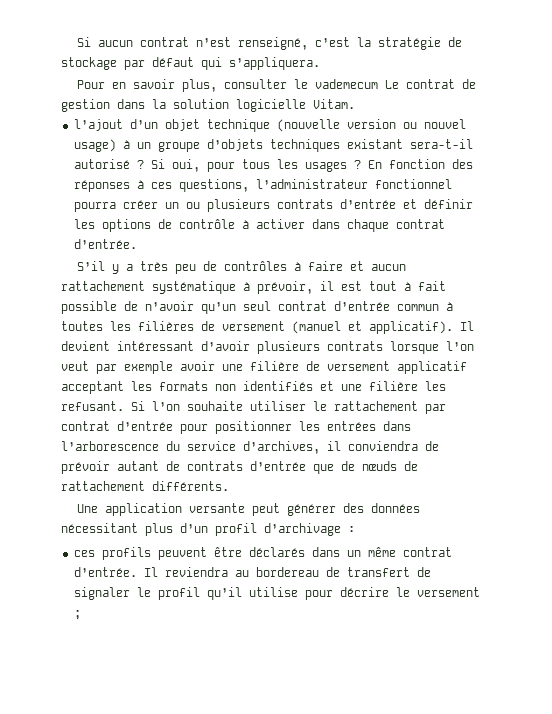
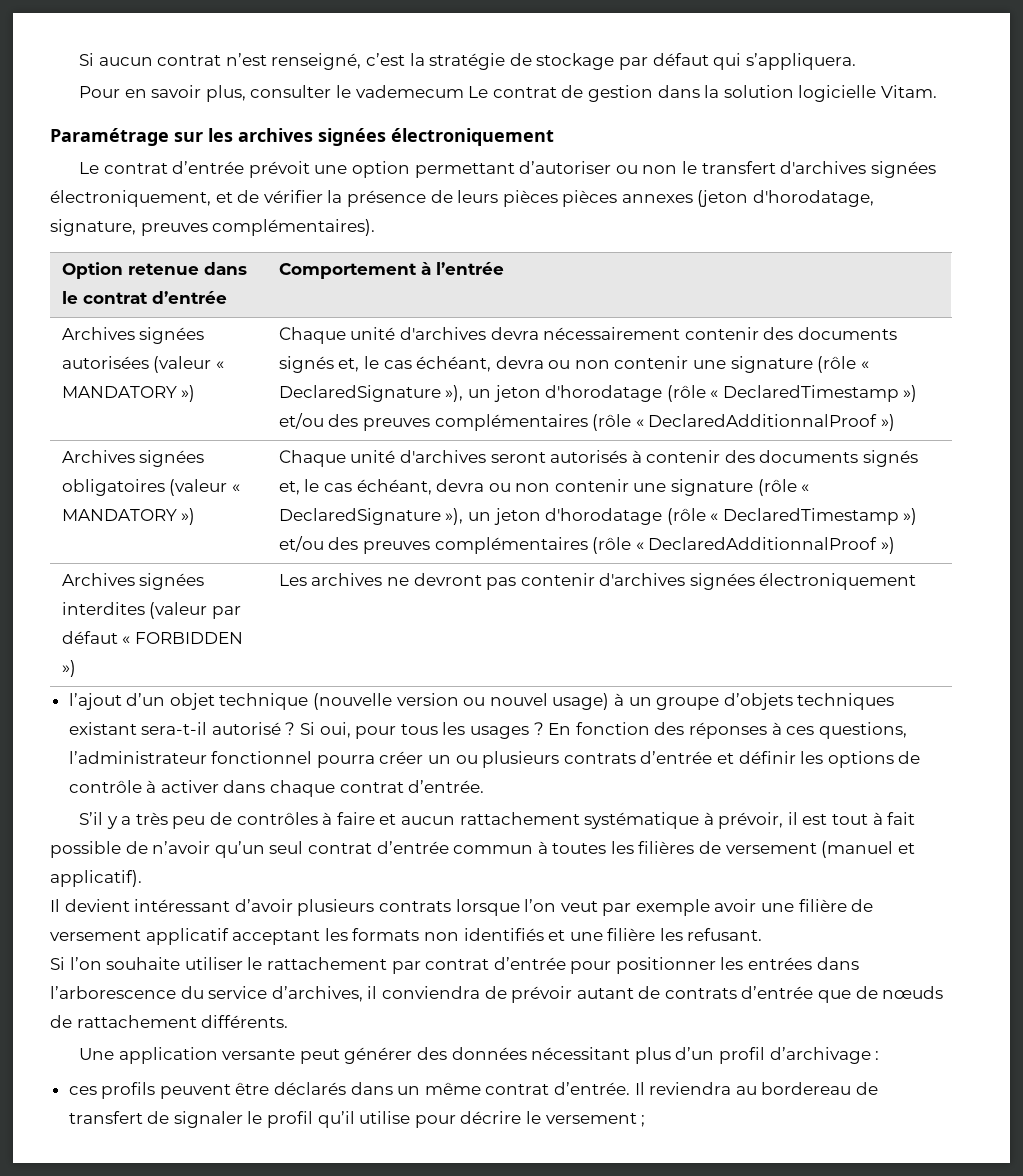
+ Paramétrage sur les archives signées électroniquement
+ Le contrat d’entrée prévoit une option permettant d’autoriser ou non le transfert d'archives signées électroniquement, et de vérifier la présence de leurs pièces pièces annexes (jeton d'horodatage, signature, preuves complémentaires).
+ Option retenue dans le contrat d’entrée | Comportement à l’entrée
+ Archives signées autorisées (valeur « MANDATORY ») | Chaque unité d'archives devra nécessairement contenir des documents signés et, le cas échéant, devra ou non contenir une signature (rôle « DeclaredSignature »), un jeton d'horodatage (rôle « DeclaredTimestamp ») et/ou des preuves complémentaires (rôle « DeclaredAdditionnalProof »)
+ Archives signées obligatoires (valeur « MANDATORY ») | Chaque unité d'archives seront autorisés à contenir des documents signés et, le cas échéant, devra ou non contenir une signature (rôle « DeclaredSignature »), un jeton d'horodatage (rôle « DeclaredTimestamp ») et/ou des preuves complémentaires (rôle « DeclaredAdditionnalProof »)
+ Archives signées interdites (valeur par défaut « FORBIDDEN ») | Les archives ne devront pas contenir d'archives signées électroniquement
- S’il y a très peu de contrôles à faire et aucun rattachement systématique à prévoir, il est tout à fait possible de n’avoir qu’un seul contrat d’entrée commun à toutes les filières de versement (manuel et applicatif). Il devient intéressant d’avoir plusieurs contrats lorsque l’on veut par exemple avoir une filière de versement applicatif acceptant les formats non identifiés et une filière les refusant. Si l’on souhaite utiliser le rattachement par contrat d’entrée pour positionner les entrées dans l’arborescence du service d’archives, il conviendra de prévoir autant de contrats d’entrée que de nœuds de rattachement différents.
+ S’il y a très peu de contrôles à faire et aucun rattachement systématique à prévoir, il est tout à fait possible de n’avoir qu’un seul contrat d’entrée commun à toutes les filières de versement (manuel et applicatif).
+ Il devient intéressant d’avoir plusieurs contrats lorsque l’on veut par exemple avoir une filière de versement applicatif acceptant les formats non identifiés et une filière les refusant.
+ Si l’on souhaite utiliser le rattachement par contrat d’entrée pour positionner les entrées dans l’arborescence du service d’archives, il conviendra de prévoir autant de contrats d’entrée que de nœuds de rattachement différents.

